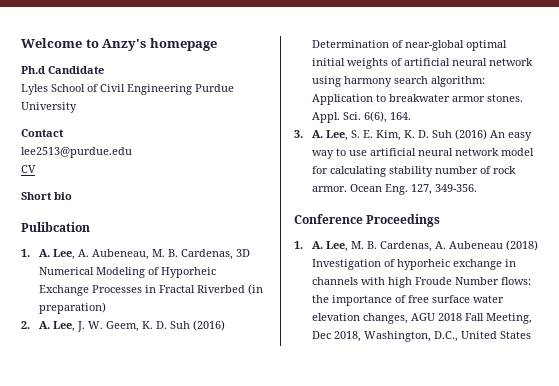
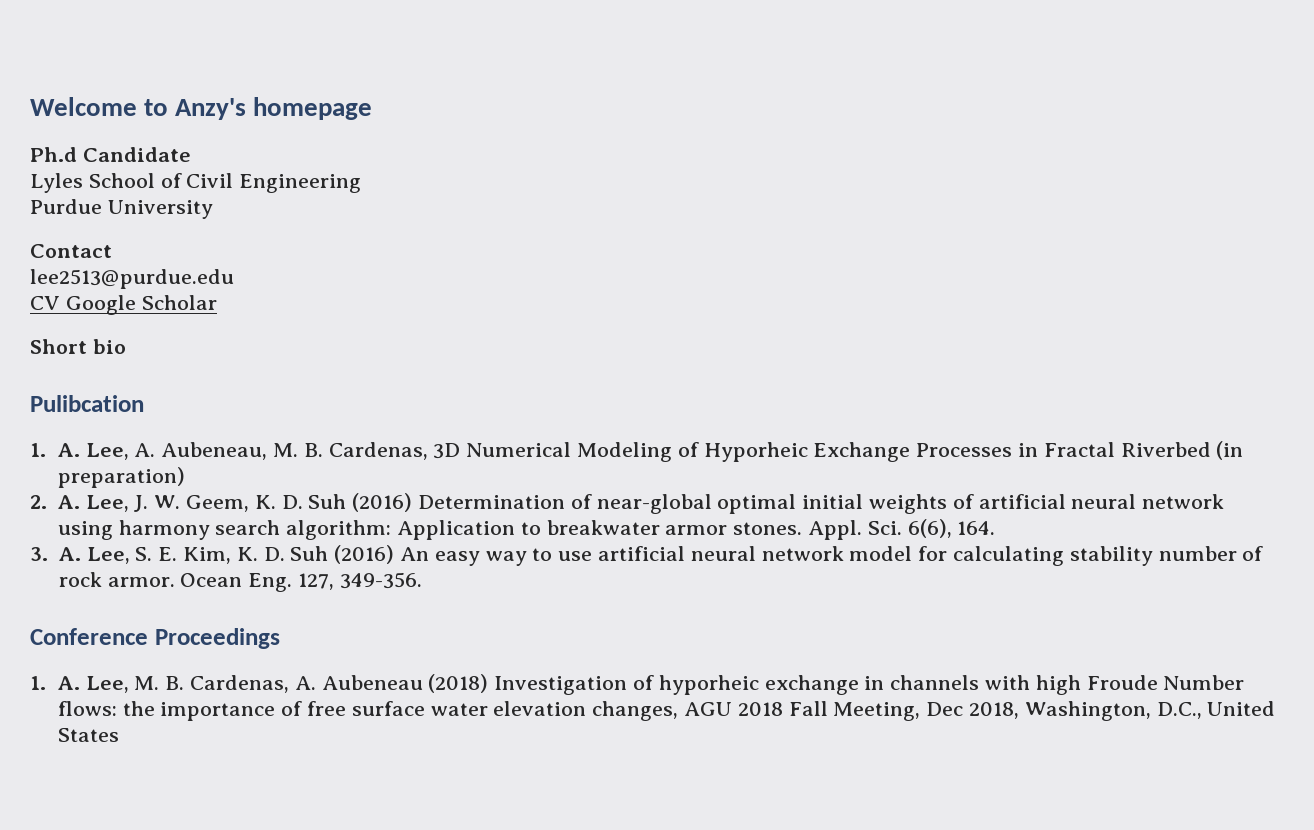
- Lyles School of Civil Engineering Purdue University
+ Lyles School of Civil Engineering
+ Purdue University
- CV
+ CV Google Scholar

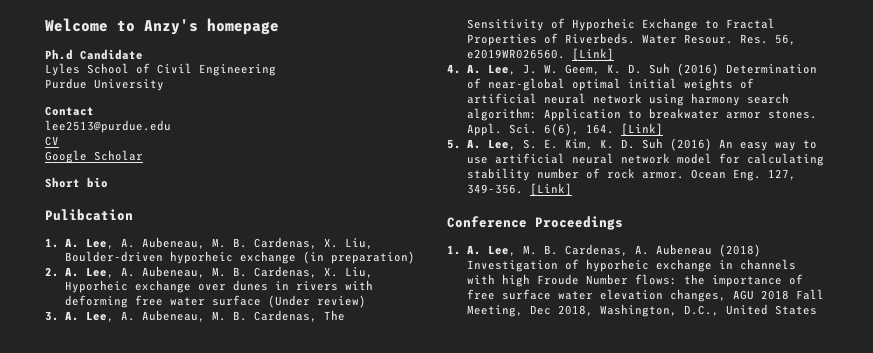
- CV Google Scholar
+ CV
+ Google Scholar
- 1. A. Lee, A. Aubeneau, M. B. Cardenas, 3D Numerical Modeling of Hyporheic Exchange Processes in Fractal Riverbed (in preparation)
- 2. A. Lee, J. W. Geem, K. D. Suh (2016) Determination of near-global optimal initial weights of artificial neural network using harmony search algorithm: Application to breakwater armor stones.
+ 1. A. Lee, A. Aubeneau, M. B. Cardenas, X. Liu, Boulder-driven hyporheic exchange (in preparation)
+ 2. A. Lee, A. Aubeneau, M. B. Cardenas, X. Liu, Hyporheic exchange over dunes in rivers with deforming free water surface (Under review)
+ 3. A. Lee, A. Aubeneau, M. B. Cardenas, The Sensitivity of Hyporheic Exchange to Fractal Properties of Riverbeds. Water Resour. Res. 56, e2019WR026560. [Link]
+ 4. A. Lee, J. W. Geem, K. D. Suh (2016) Determination of near-global optimal initial weights of artificial neural network using harmony search algorithm: Application to breakwater armor stones.
- Sci. 6(6), 164.
- 3. A. Lee, S. E. Kim, K. D. Suh (2016) An easy way to use artificial neural network model for calculating stability number of rock armor.
+ Sci. 6(6), 164. [Link]
+ 5. A. Lee, S. E. Kim, K. D. Suh (2016) An easy way to use artificial neural network model for calculating stability number of rock armor.
- Ocean Eng. 127, 349-356.
+ Ocean Eng. 127, 349-356. [Link]

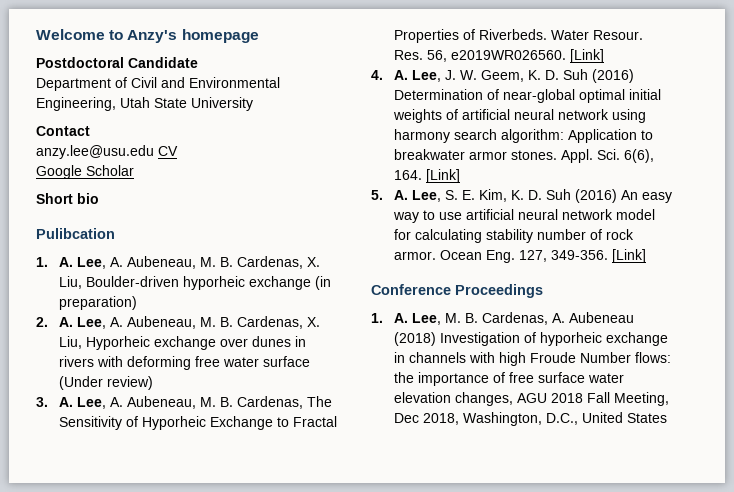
- Ph.d Candidate
+ Postdoctoral Candidate
- Lyles School of Civil Engineering
- Purdue University
+ Department of Civil and Environmental Engineering, Utah State University
- lee2513@purdue.edu
- CV
+ anzy.lee@usu.edu CV

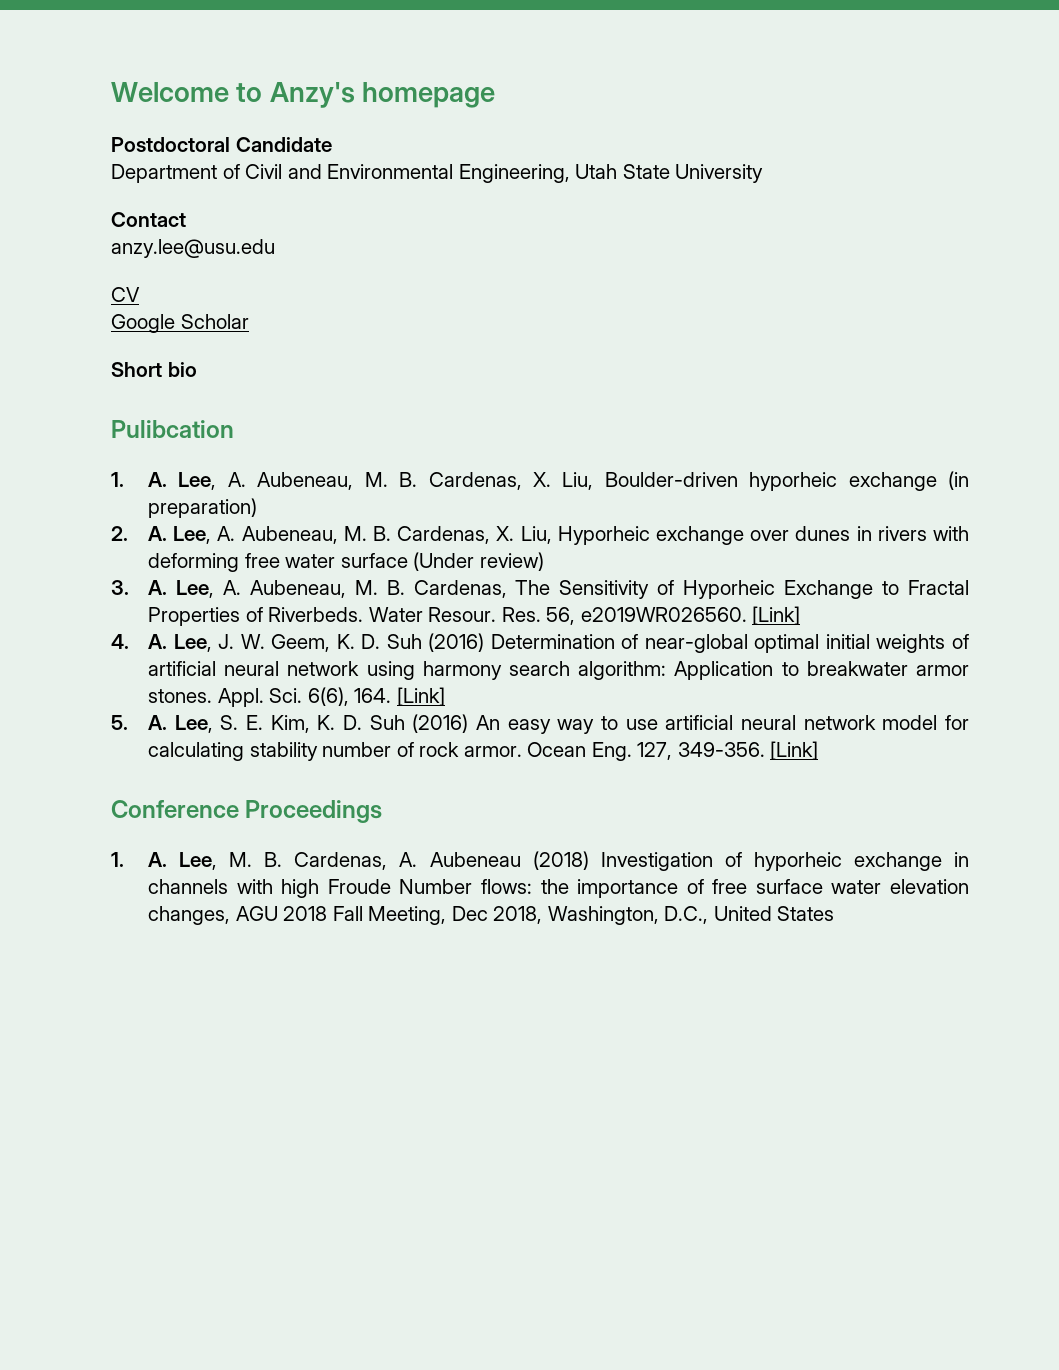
- anzy.lee@usu.edu CV
+ anzy.lee@usu.edu
+ CV

